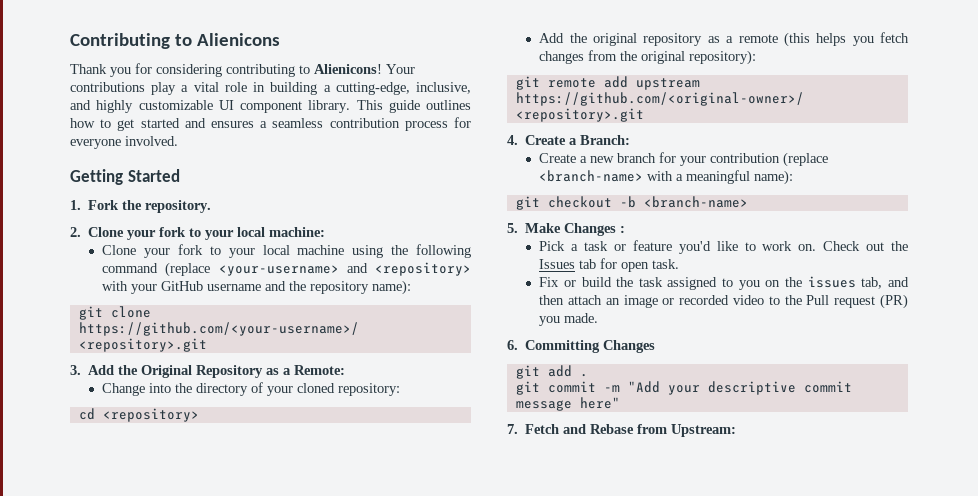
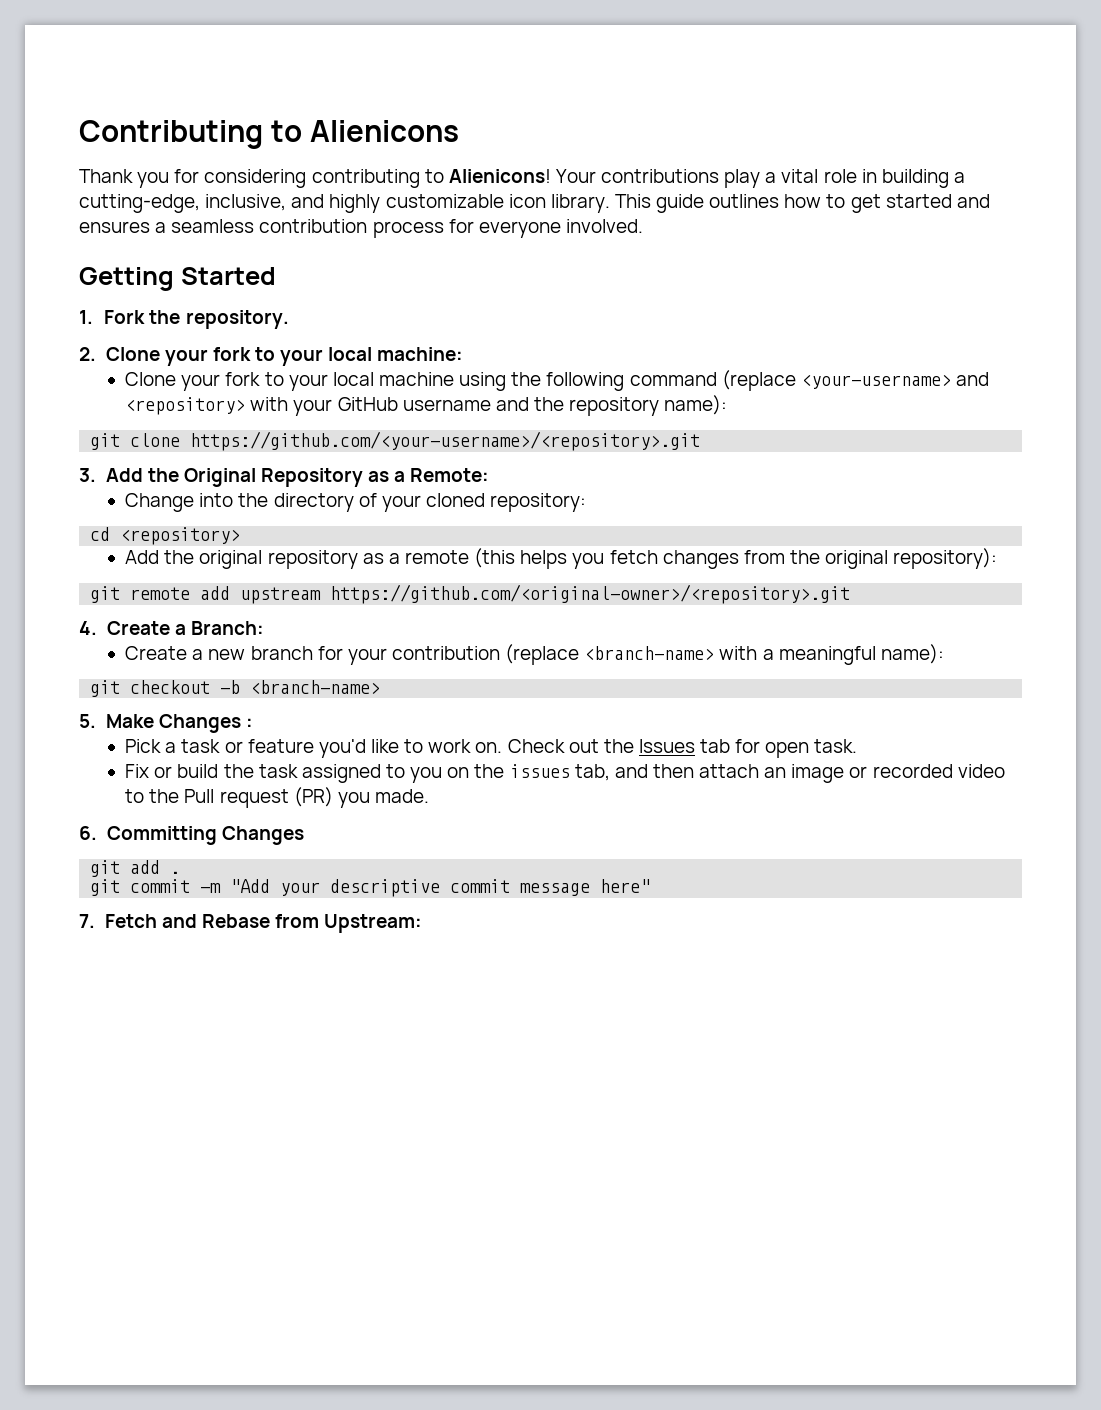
- Your contributions play a vital role in building a cutting-edge, inclusive, and highly customizable UI component library.
+ Your contributions play a vital role in building a cutting-edge, inclusive, and highly customizable icon library.

